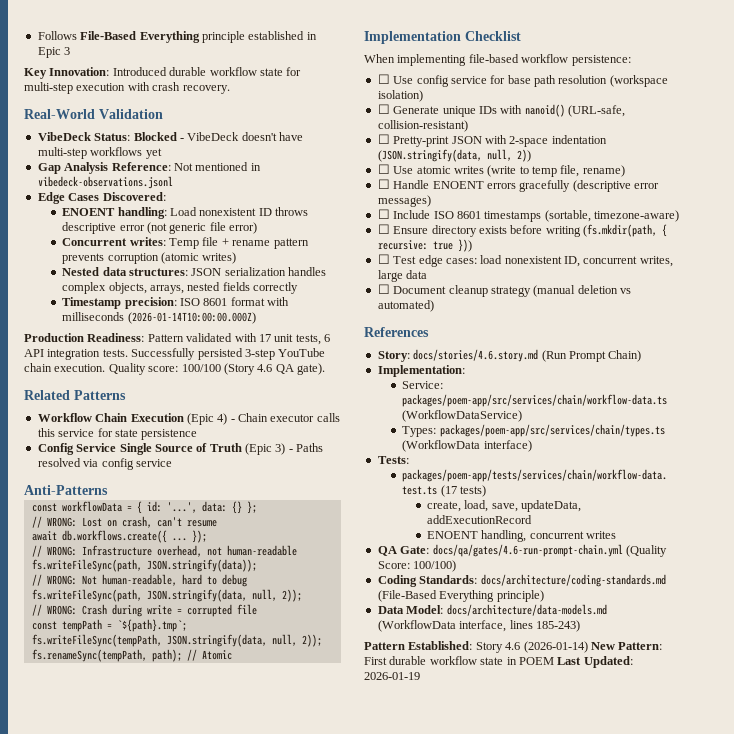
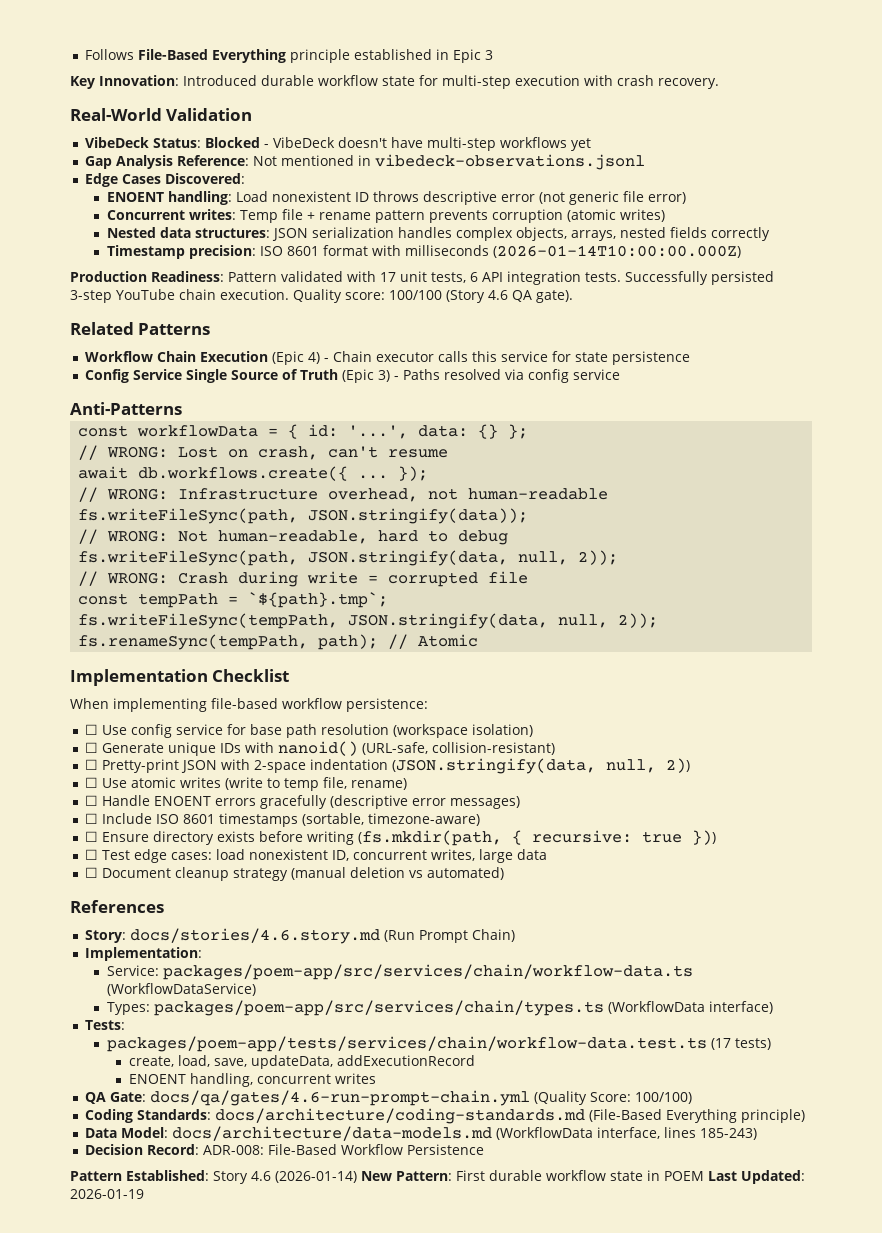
+ Decision Record: ADR-008: File-Based Workflow Persistence

